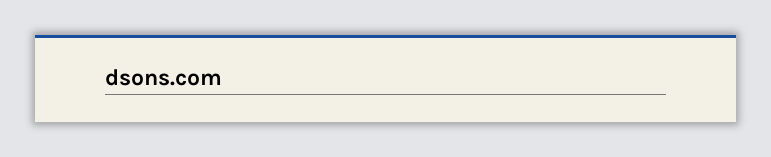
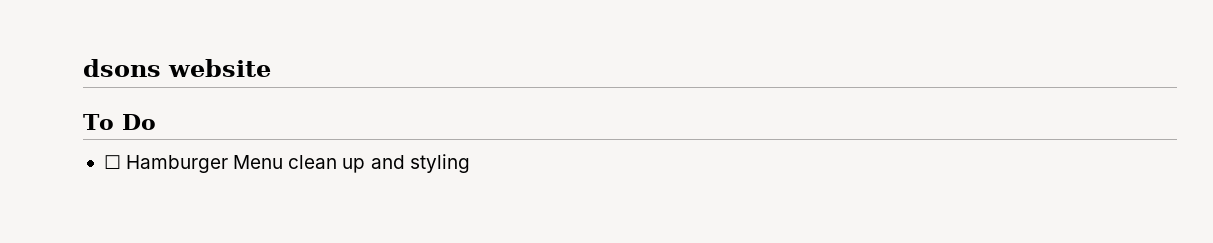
- dsons.com
+ dsons website
+ To Do
+ ☐ Hamburger Menu clean up and styling

